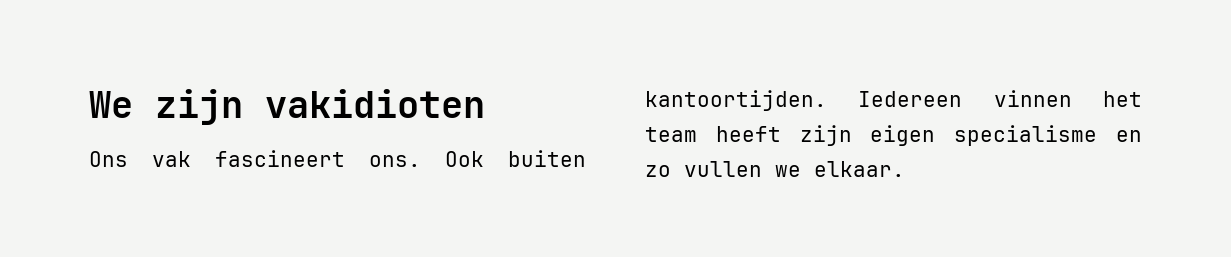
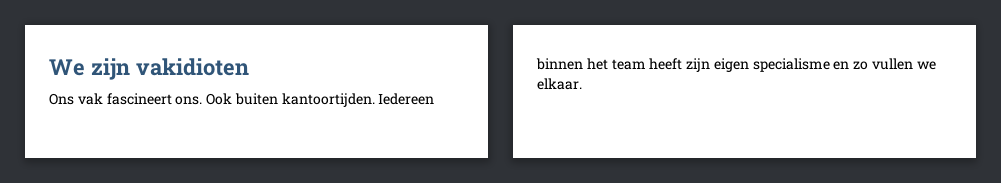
- Iedereen vinnen het team heeft zijn eigen specialisme en zo vullen we elkaar.
+ Iedereen binnen het team heeft zijn eigen specialisme en zo vullen we elkaar.

